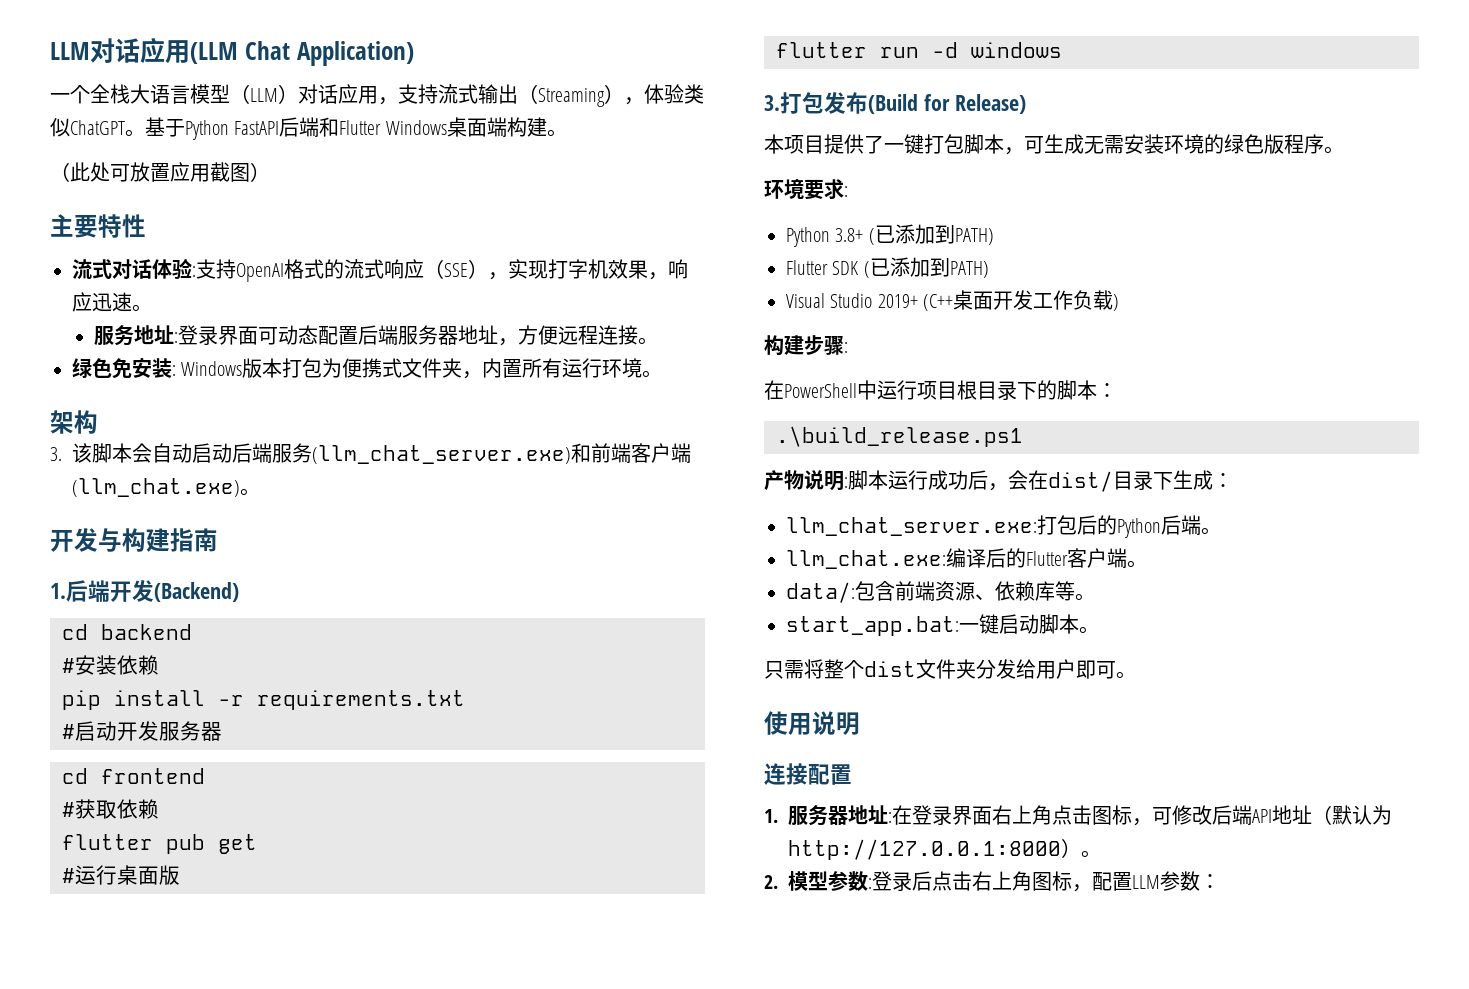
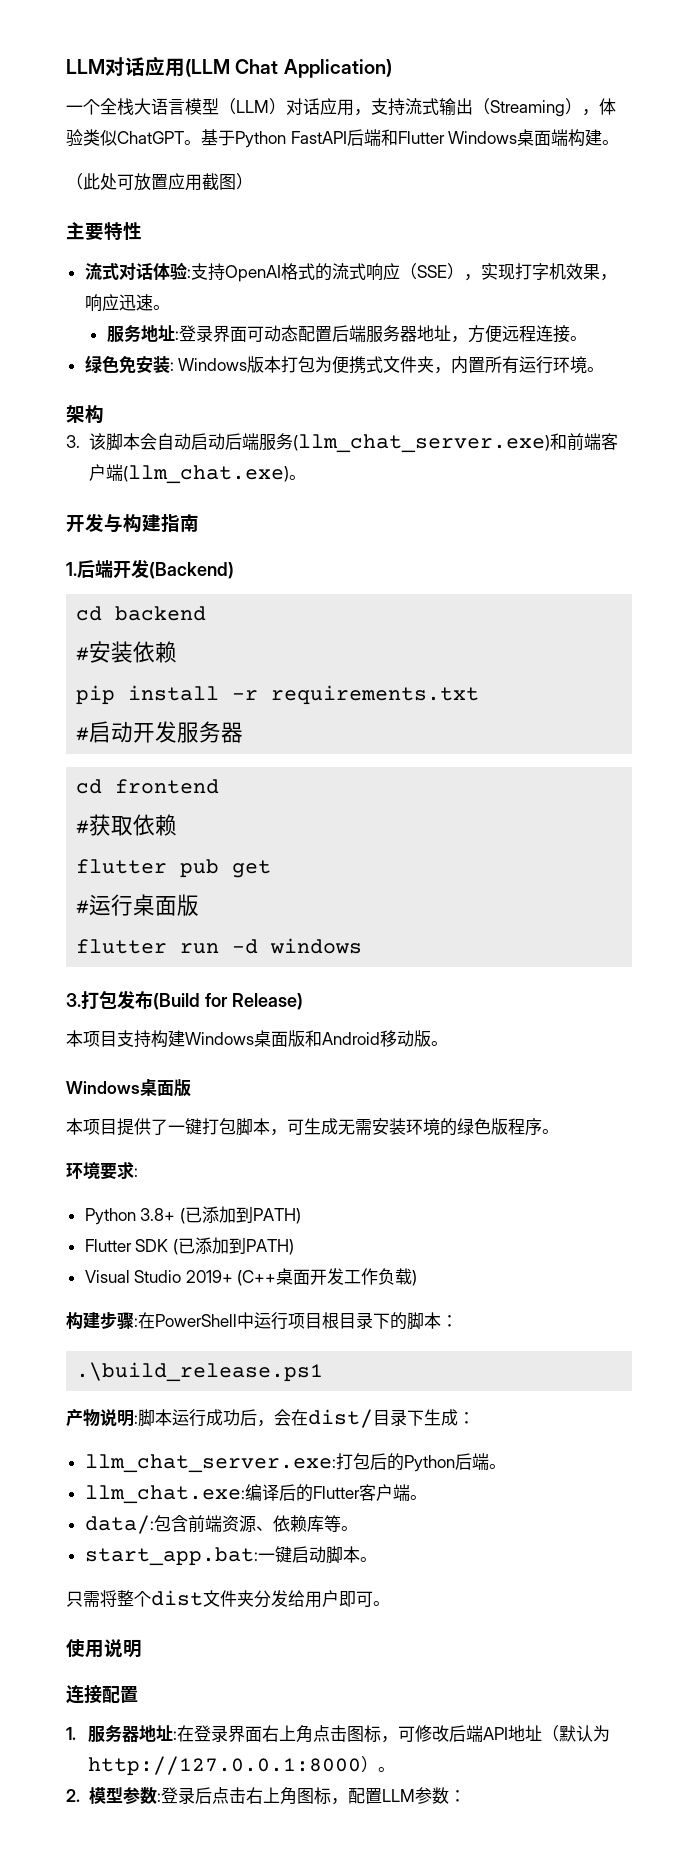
+ 本项目支持构建Windows桌面版和Android移动版。
+ Windows桌面版
- 构建步骤:
- 在PowerShell中运行项目根目录下的脚本：
+ 构建步骤:在PowerShell中运行项目根目录下的脚本：

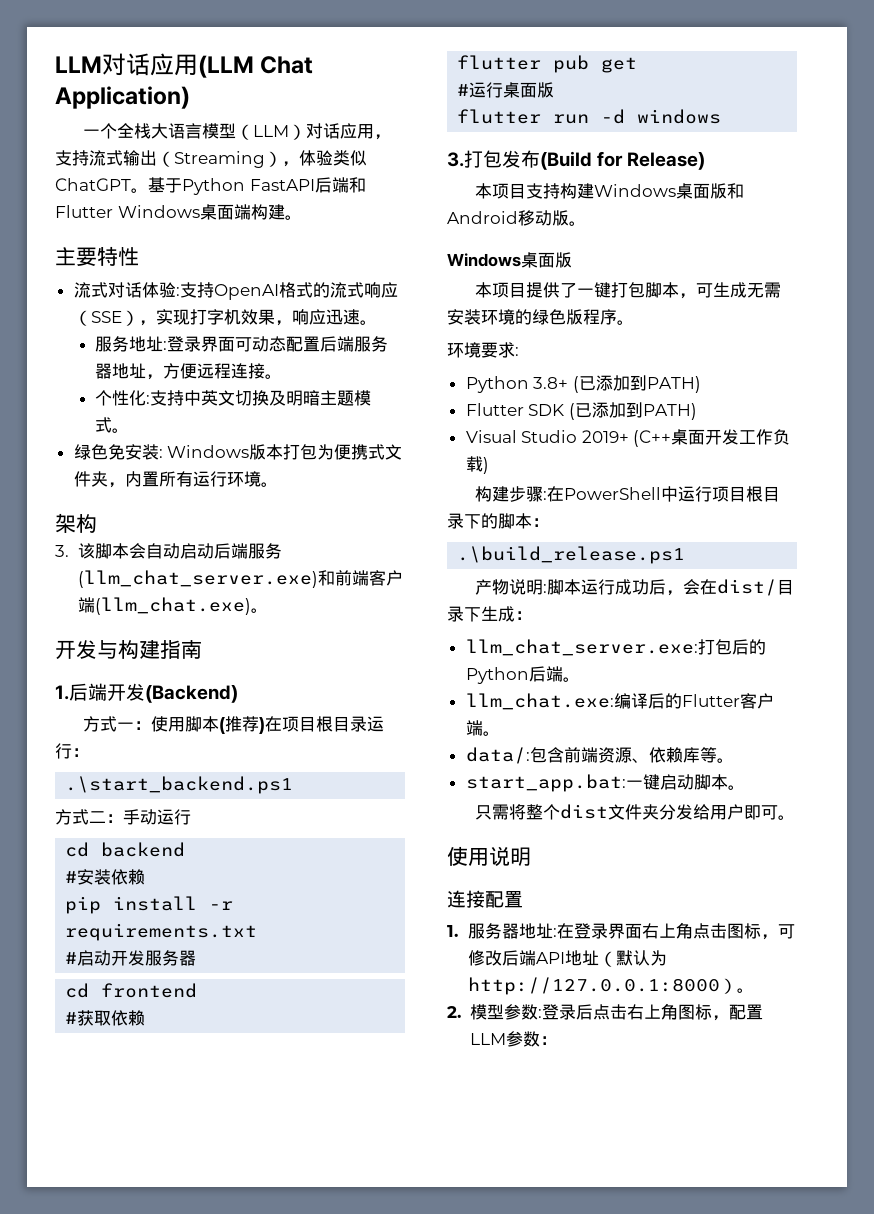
- （此处可放置应用截图）
+ 个性化:支持中英文切换及明暗主题模式。
+ 方式一：使用脚本(推荐)在项目根目录运行：
+ .\start_backend.ps1
+ 方式二：手动运行

